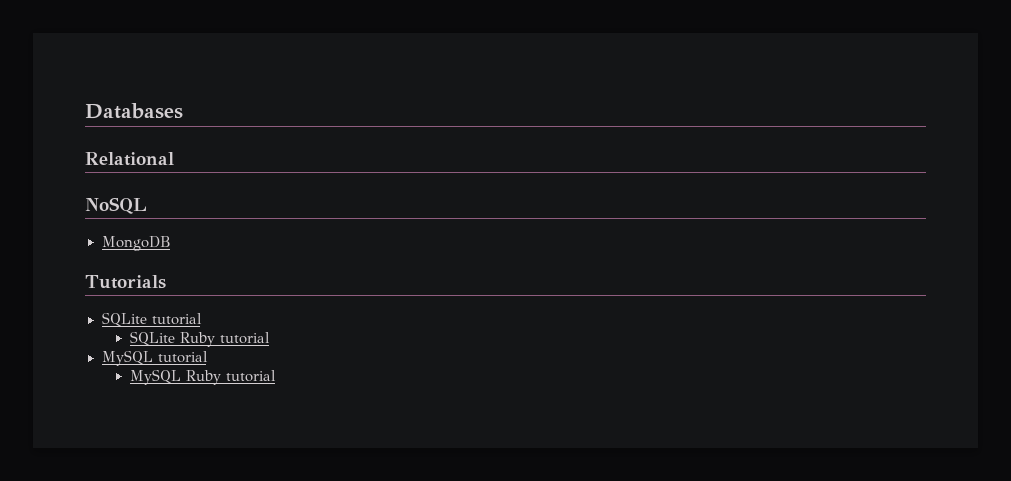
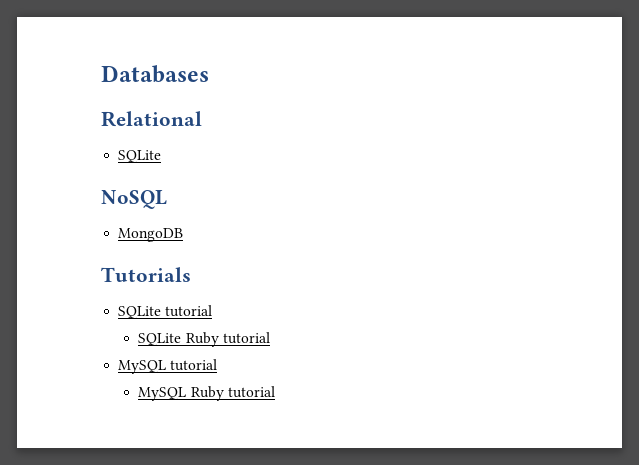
  Relational
+ SQLite

